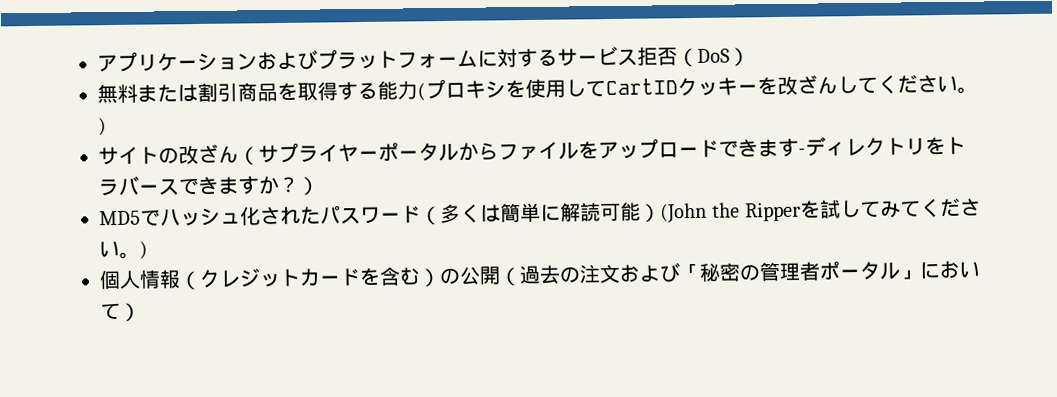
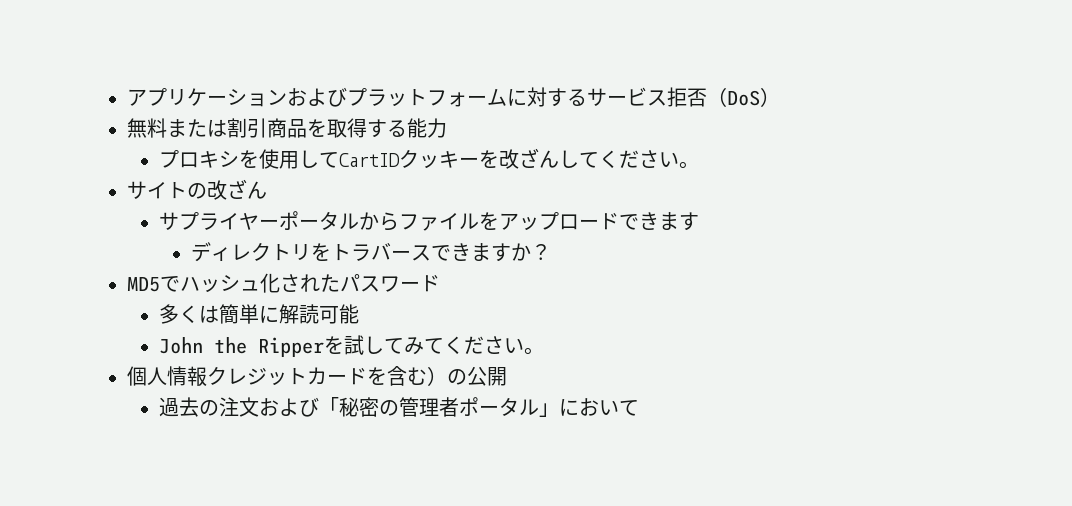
- 無料または割引商品を取得する能力(プロキシを使用してCartIDクッキーを改ざんしてください。)
+ 無料または割引商品を取得する能力
+ プロキシを使用してCartIDクッキーを改ざんしてください。
- サイトの改ざん（サプライヤーポータルからファイルをアップロードできます-ディレクトリをトラバースできますか？）
+ サイトの改ざん
+ サプライヤーポータルからファイルをアップロードできます
+ ディレクトリをトラバースできますか？
- MD5でハッシュ化されたパスワード（多くは簡単に解読可能）(John the Ripperを試してみてください。)
+ MD5でハッシュ化されたパスワード
+ 多くは簡単に解読可能
+ John the Ripperを試してみてください。
- 個人情報（クレジットカードを含む）の公開（過去の注文および「秘密の管理者ポータル」において）
+ 個人情報クレジットカードを含む）の公開
+ 過去の注文および「秘密の管理者ポータル」において

